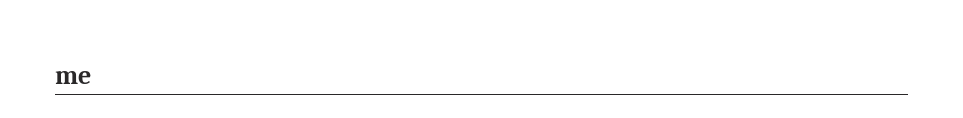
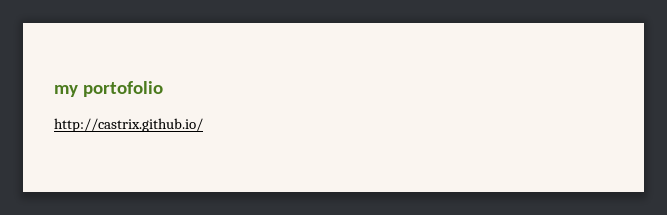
- me
+ my portofolio
+ http://castrix.github.io/

